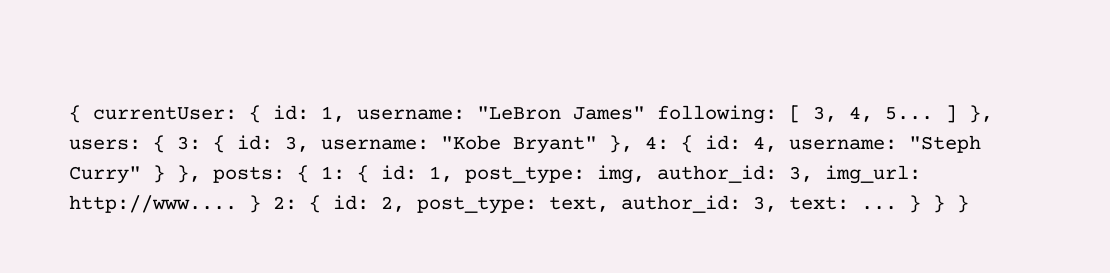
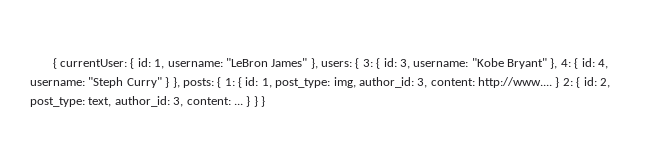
- { currentUser: { id: 1, username: "LeBron James" following: [ 3, 4, 5... ] }, users: { 3: { id: 3, username: "Kobe Bryant" }, 4: { id: 4, username: "Steph Curry" } }, posts: { 1: { id: 1, post_type: img, author_id: 3, img_url: http://www....
+ { currentUser: { id: 1, username: "LeBron James" }, users: { 3: { id: 3, username: "Kobe Bryant" }, 4: { id: 4, username: "Steph Curry" } }, posts: { 1: { id: 1, post_type: img, author_id: 3, content: http://www....
- } 2: { id: 2, post_type: text, author_id: 3, text: ...
+ } 2: { id: 2, post_type: text, author_id: 3, content: ...

